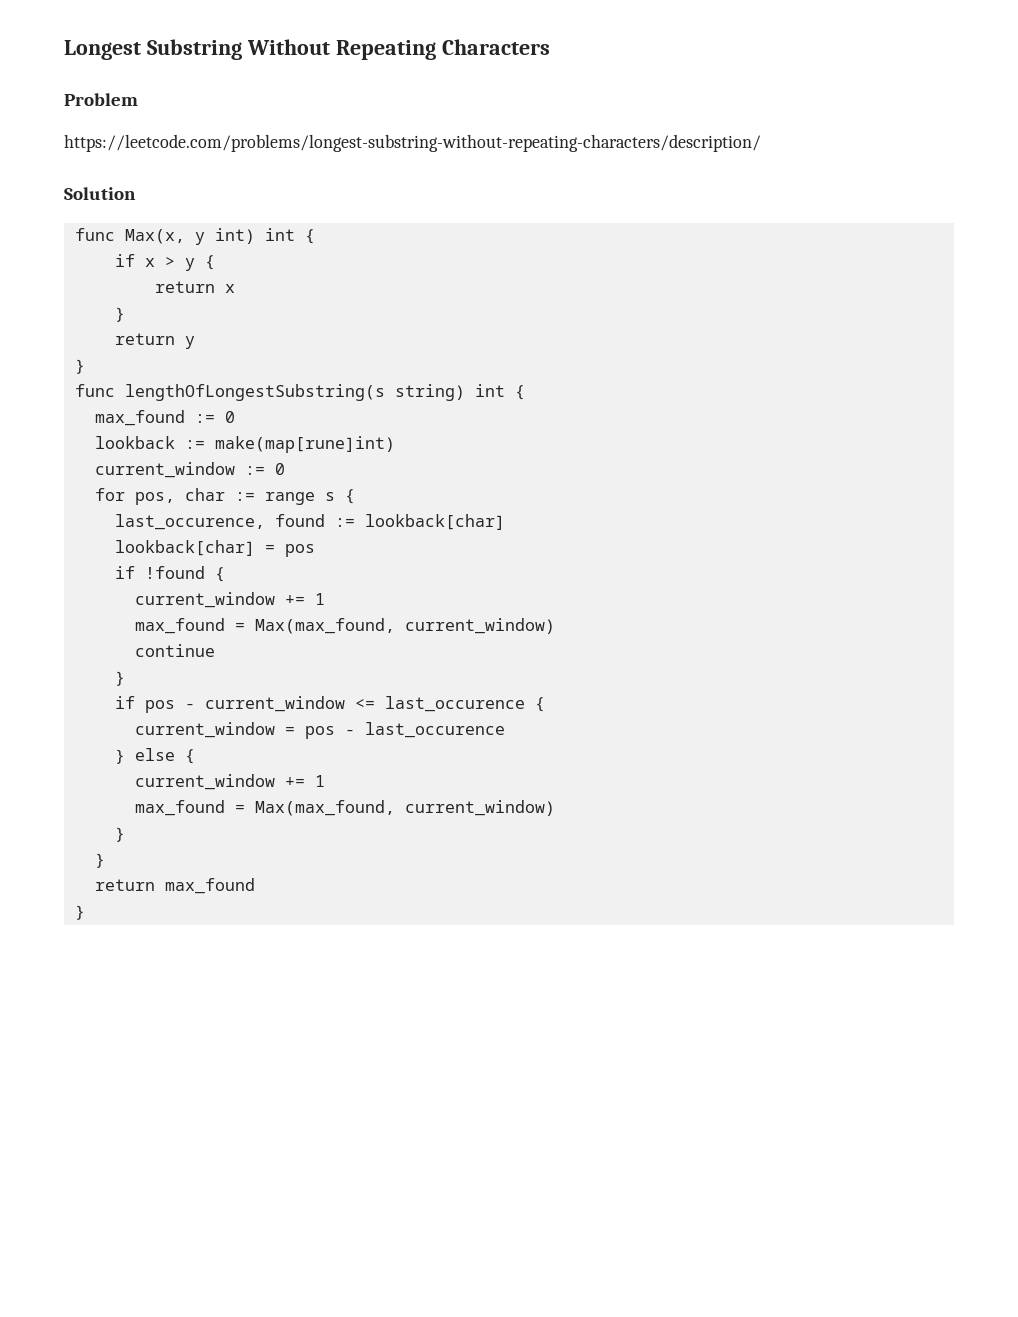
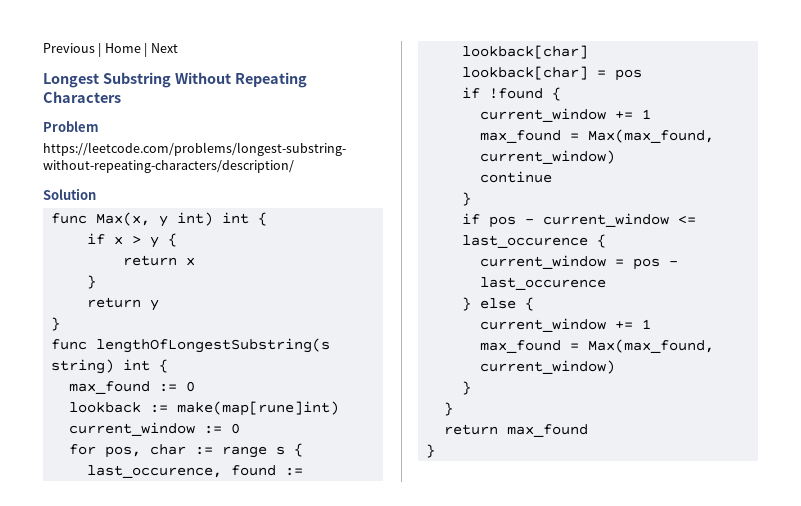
+ Previous | Home | Next

